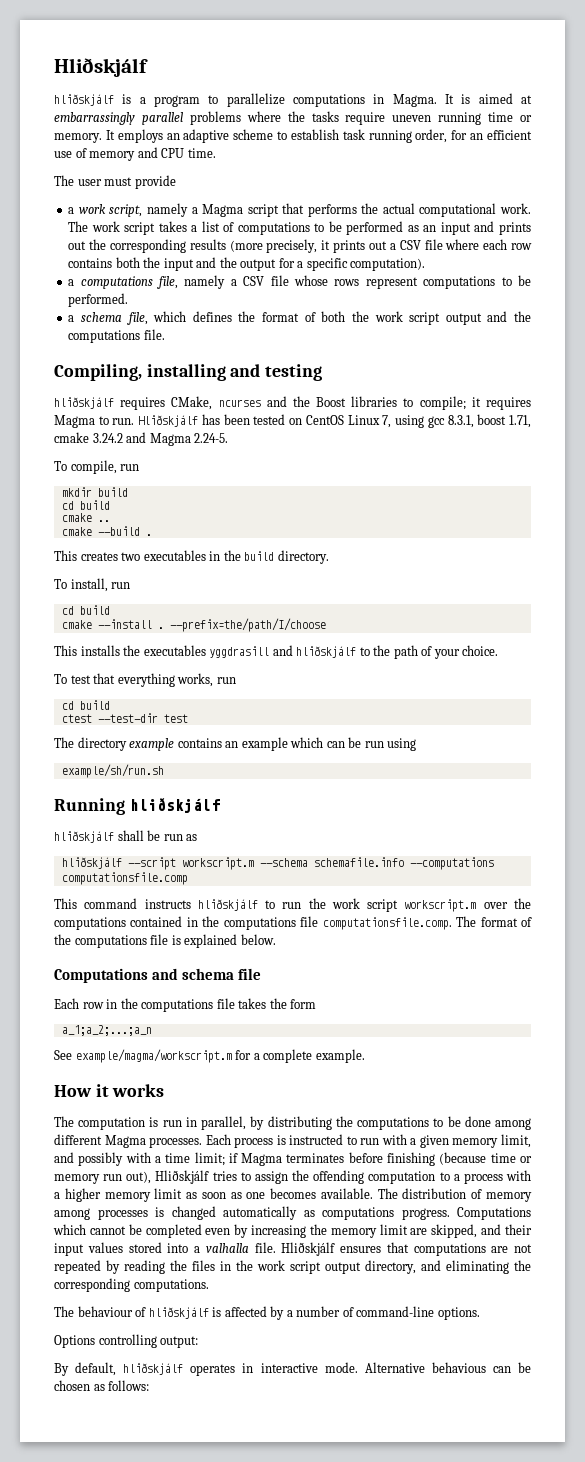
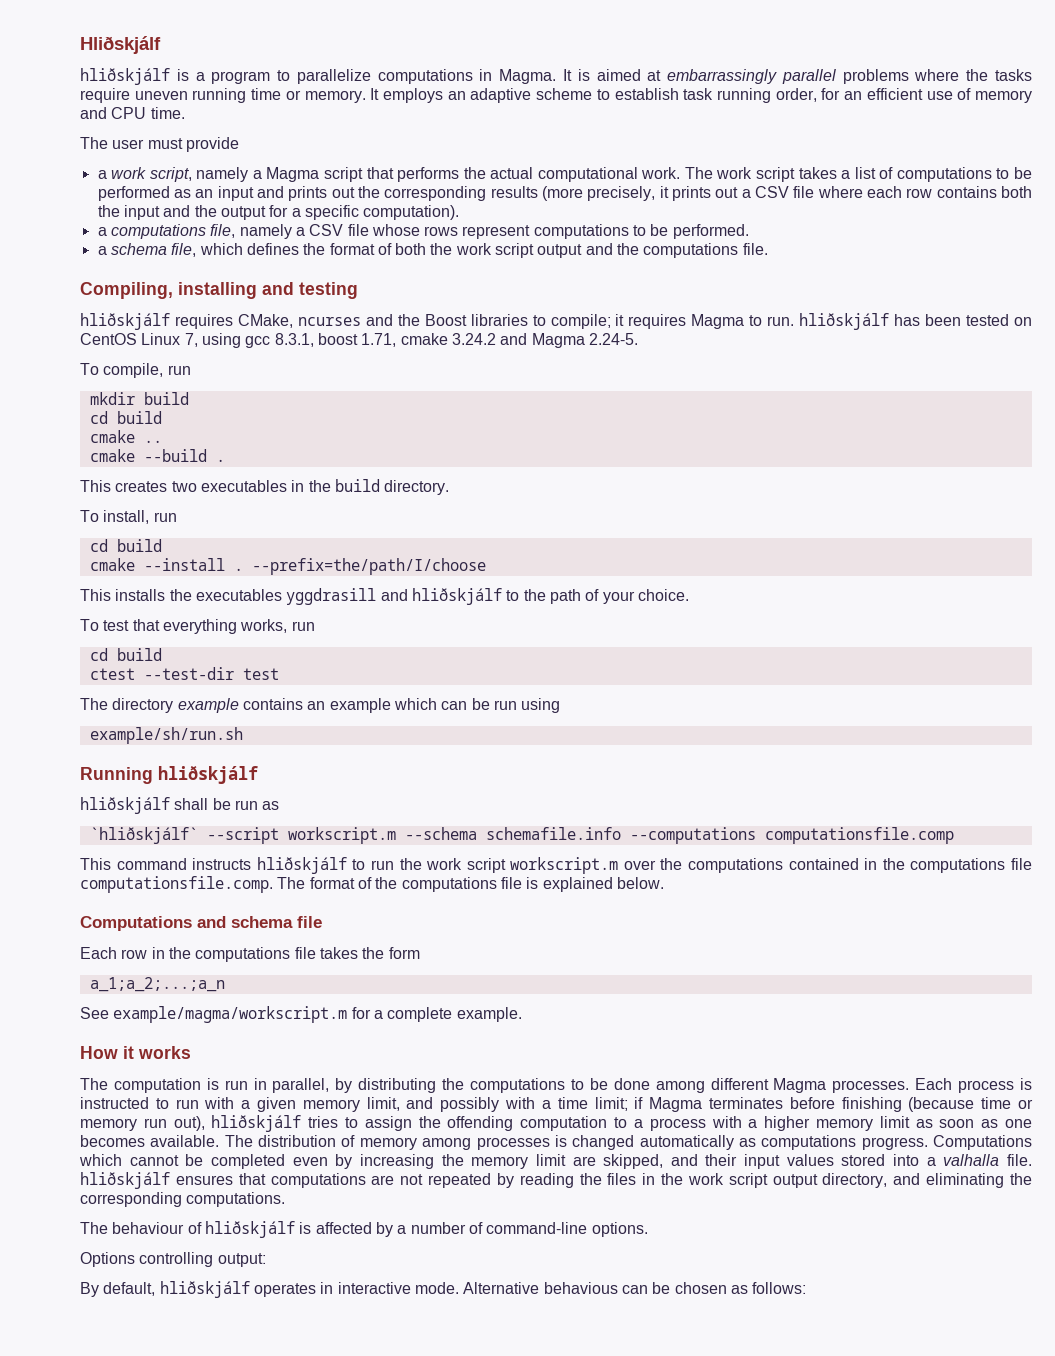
- hliðskjálf requires CMake, ncurses and the Boost libraries to compile; it requires Magma to run. Hliðskjálf has been tested on CentOS Linux 7, using gcc 8.3.1, boost 1.71, cmake 3.24.2 and Magma 2.24-5.
+ hliðskjálf requires CMake, ncurses and the Boost libraries to compile; it requires Magma to run. hliðskjálf has been tested on CentOS Linux 7, using gcc 8.3.1, boost 1.71, cmake 3.24.2 and Magma 2.24-5.
- hliðskjálf --script workscript.m --schema schemafile.info --computations computationsfile.comp
+ `hliðskjálf` --script workscript.m --schema schemafile.info --computations computationsfile.comp
- Each process is instructed to run with a given memory limit, and possibly with a time limit; if Magma terminates before finishing (because time or memory run out), Hliðskjálf tries to assign the offending computation to a process with a higher memory limit as soon as one becomes available.
+ Each process is instructed to run with a given memory limit, and possibly with a time limit; if Magma terminates before finishing (because time or memory run out), hliðskjálf tries to assign the offending computation to a process with a higher memory limit as soon as one becomes available.
- Computations which cannot be completed even by increasing the memory limit are skipped, and their input values stored into a valhalla file. Hliðskjálf ensures that computations are not repeated by reading the files in the work script output directory, and eliminating the corresponding computations.
+ Computations which cannot be completed even by increasing the memory limit are skipped, and their input values stored into a valhalla file. hliðskjálf ensures that computations are not repeated by reading the files in the work script output directory, and eliminating the corresponding computations.

